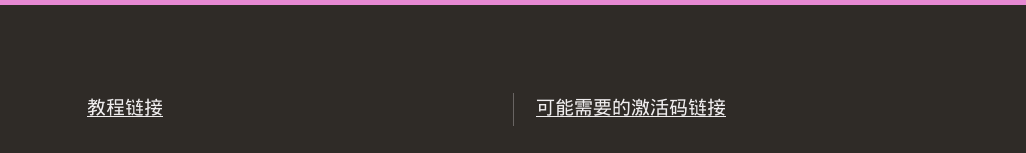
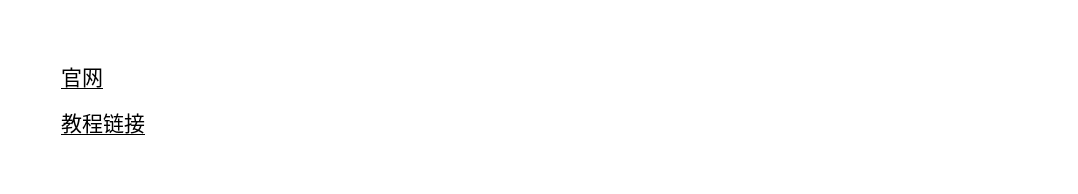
+ 官网
- 可能需要的激活码链接

